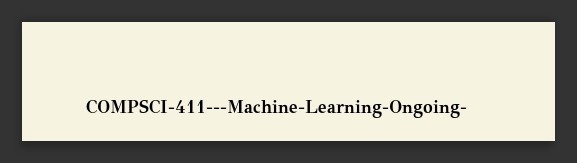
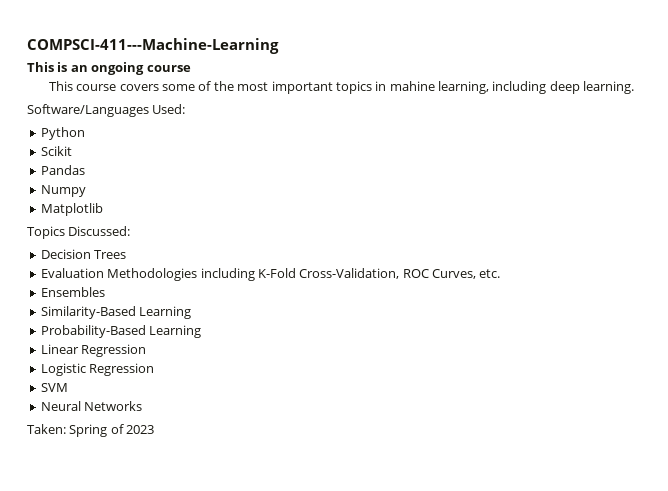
- COMPSCI-411---Machine-Learning-Ongoing-
+ COMPSCI-411---Machine-Learning
+ This is an ongoing course
+ This course covers some of the most important topics in mahine learning, including deep learning.
+ Software/Languages Used:
+ Python
+ Scikit
+ Pandas
+ Numpy
+ Matplotlib
+ Topics Discussed:
+ Decision Trees
+ Evaluation Methodologies including K-Fold Cross-Validation, ROC Curves, etc.
+ Ensembles
+ Similarity-Based Learning
+ Probability-Based Learning
+ Linear Regression
+ Logistic Regression
+ SVM
+ Neural Networks
+ Taken: Spring of 2023

